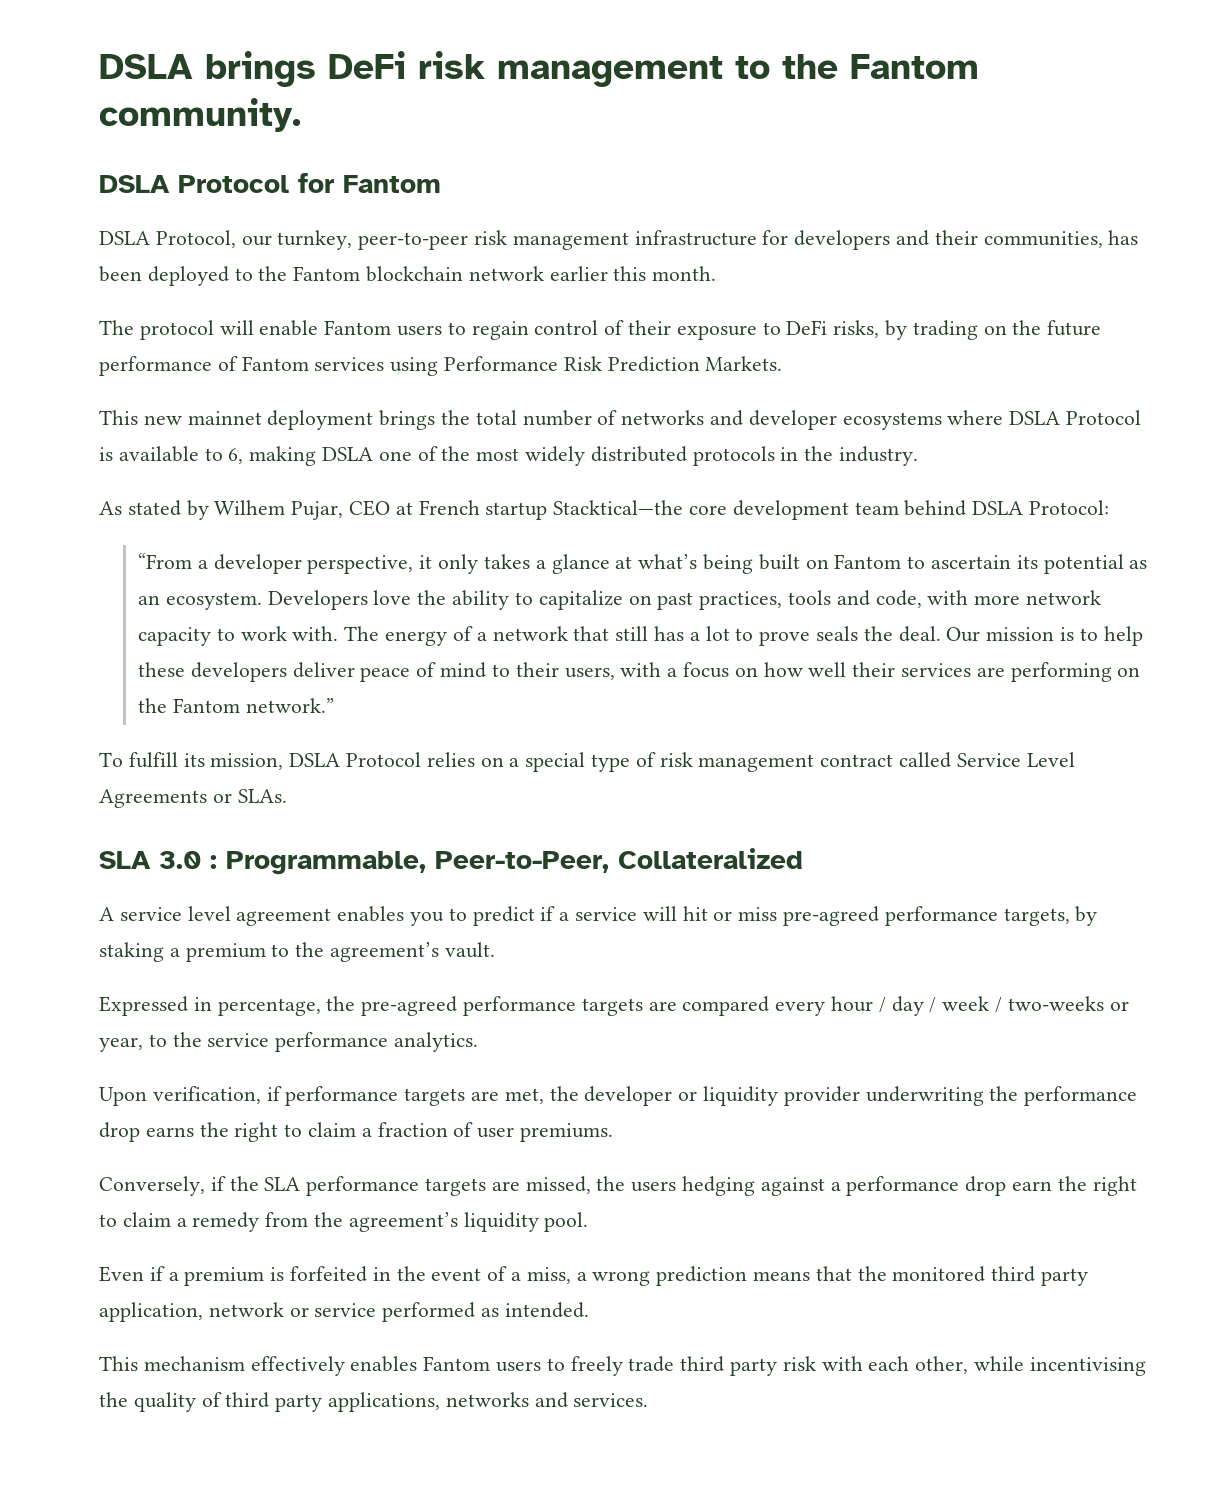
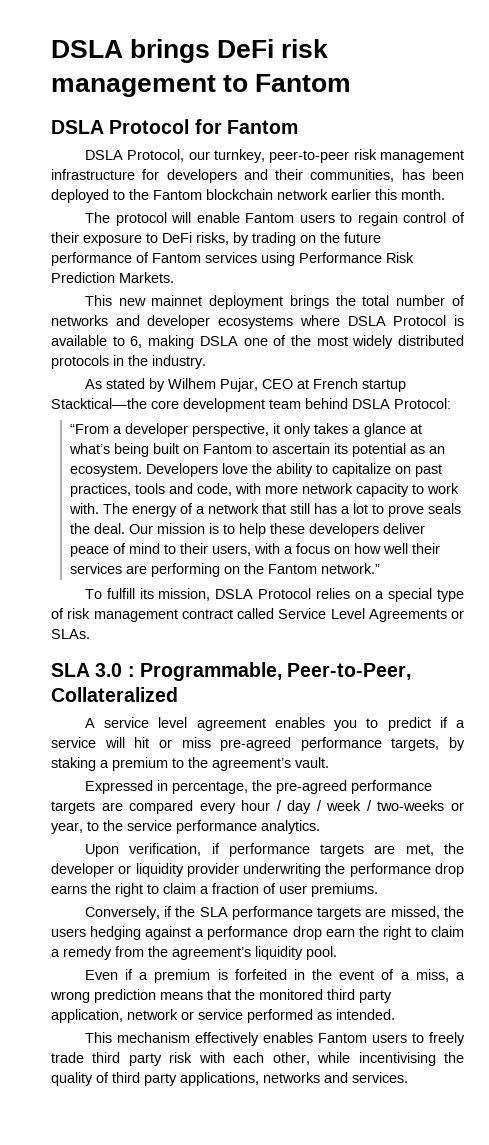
- DSLA brings DeFi risk management to the Fantom community.
+ DSLA brings DeFi risk management to Fantom

